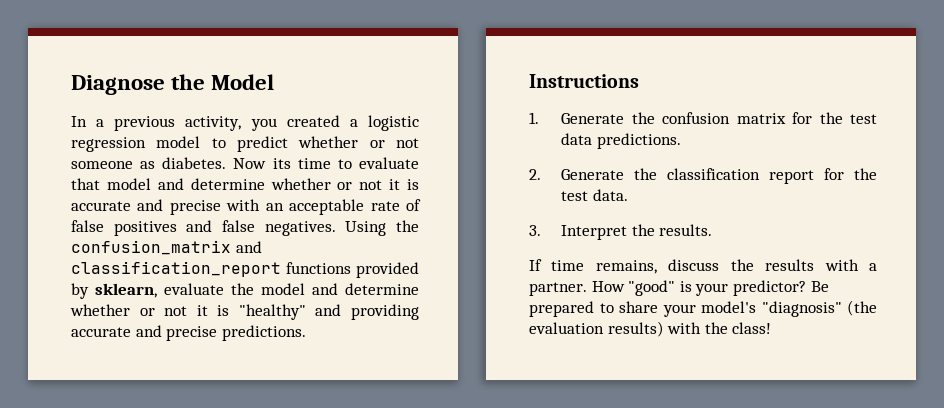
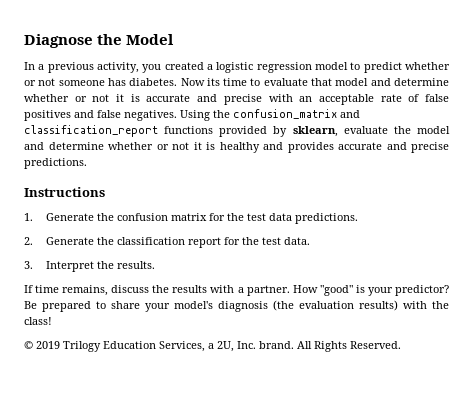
- In a previous activity, you created a logistic regression model to predict whether or not someone as diabetes.
+ In a previous activity, you created a logistic regression model to predict whether or not someone has diabetes.
- Using the confusion_matrix and classification_report functions provided by sklearn, evaluate the model and determine whether or not it is "healthy" and providing accurate and precise predictions.
+ Using the confusion_matrix and classification_report functions provided by sklearn, evaluate the model and determine whether or not it is healthy and provides accurate and precise predictions.
- Be prepared to share your model's "diagnosis" (the evaluation results) with the class!
+ Be prepared to share your model's diagnosis (the evaluation results) with the class!
+ © 2019 Trilogy Education Services, a 2U, Inc. brand. All Rights Reserved.

